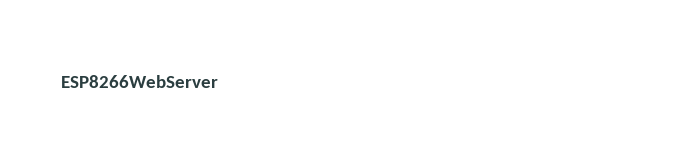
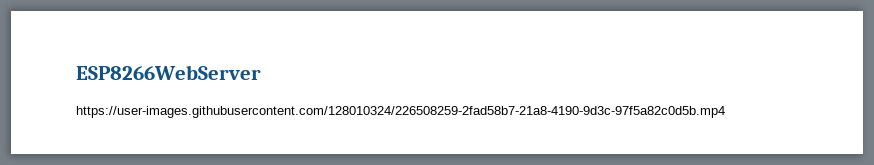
+ https://user-images.githubusercontent.com/128010324/226508259-2fad58b7-21a8-4190-9d3c-97f5a82c0d5b.mp4

